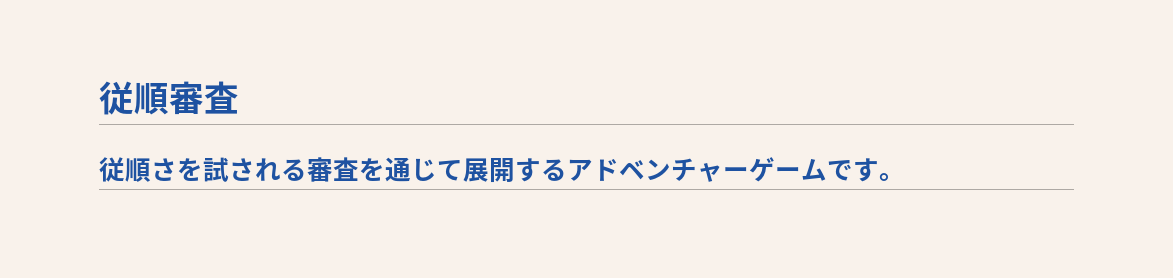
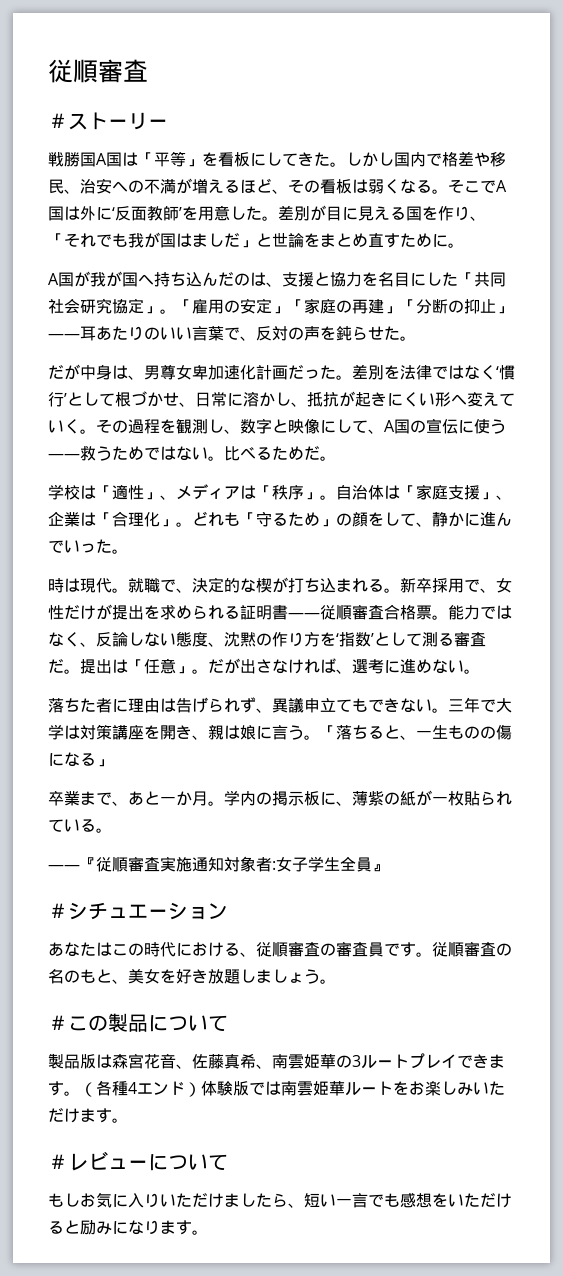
- 従順さを試される審査を通じて展開するアドベンチャーゲームです。
+ ＃ストーリー
+ 戦勝国A国は「平等」を看板にしてきた。しかし国内で格差や移民、治安への不満が増えるほど、その看板は弱くなる。そこでA国は外に‘反面教師’を用意した。差別が目に見える国を作り、「それでも我が国はましだ」と世論をまとめ直すために。
+ A国が我が国へ持ち込んだのは、支援と協力を名目にした「共同社会研究協定」。「雇用の安定」「家庭の再建」「分断の抑止」――耳あたりのいい言葉で、反対の声を鈍らせた。
+ だが中身は、男尊女卑加速化計画だった。差別を法律ではなく‘慣行’として根づかせ、日常に溶かし、抵抗が起きにくい形へ変えていく。その過程を観測し、数字と映像にして、A国の宣伝に使う――救うためではない。比べるためだ。
+ 学校は「適性」、メディアは「秩序」。自治体は「家庭支援」、企業は「合理化」。どれも「守るため」の顔をして、静かに進んでいった。
+ 時は現代。就職で、決定的な楔が打ち込まれる。新卒採用で、女性だけが提出を求められる証明書――従順審査合格票。能力ではなく、反論しない態度、沈黙の作り方を‘指数’として測る審査だ。提出は「任意」。だが出さなければ、選考に進めない。
+ 落ちた者に理由は告げられず、異議申立てもできない。三年で大学は対策講座を開き、親は娘に言う。「落ちると、一生ものの傷になる」
+ 卒業まで、あと一か月。学内の掲示板に、薄紫の紙が一枚貼られている。
+ ――『従順審査実施通知対象者:女子学生全員』
+ ＃シチュエーション
+ あなたはこの時代における、従順審査の審査員です。従順審査の名のもと、美女を好き放題しましょう。
+ ＃この製品について
+ 製品版は森宮花音、佐藤真希、南雲姫華の3ルートプレイできます。（各種4エンド）体験版では南雲姫華ルートをお楽しみいただけます。
+ ＃レビューについて
+ もしお気に入りいただけましたら、短い一言でも感想をいただけると励みになります。

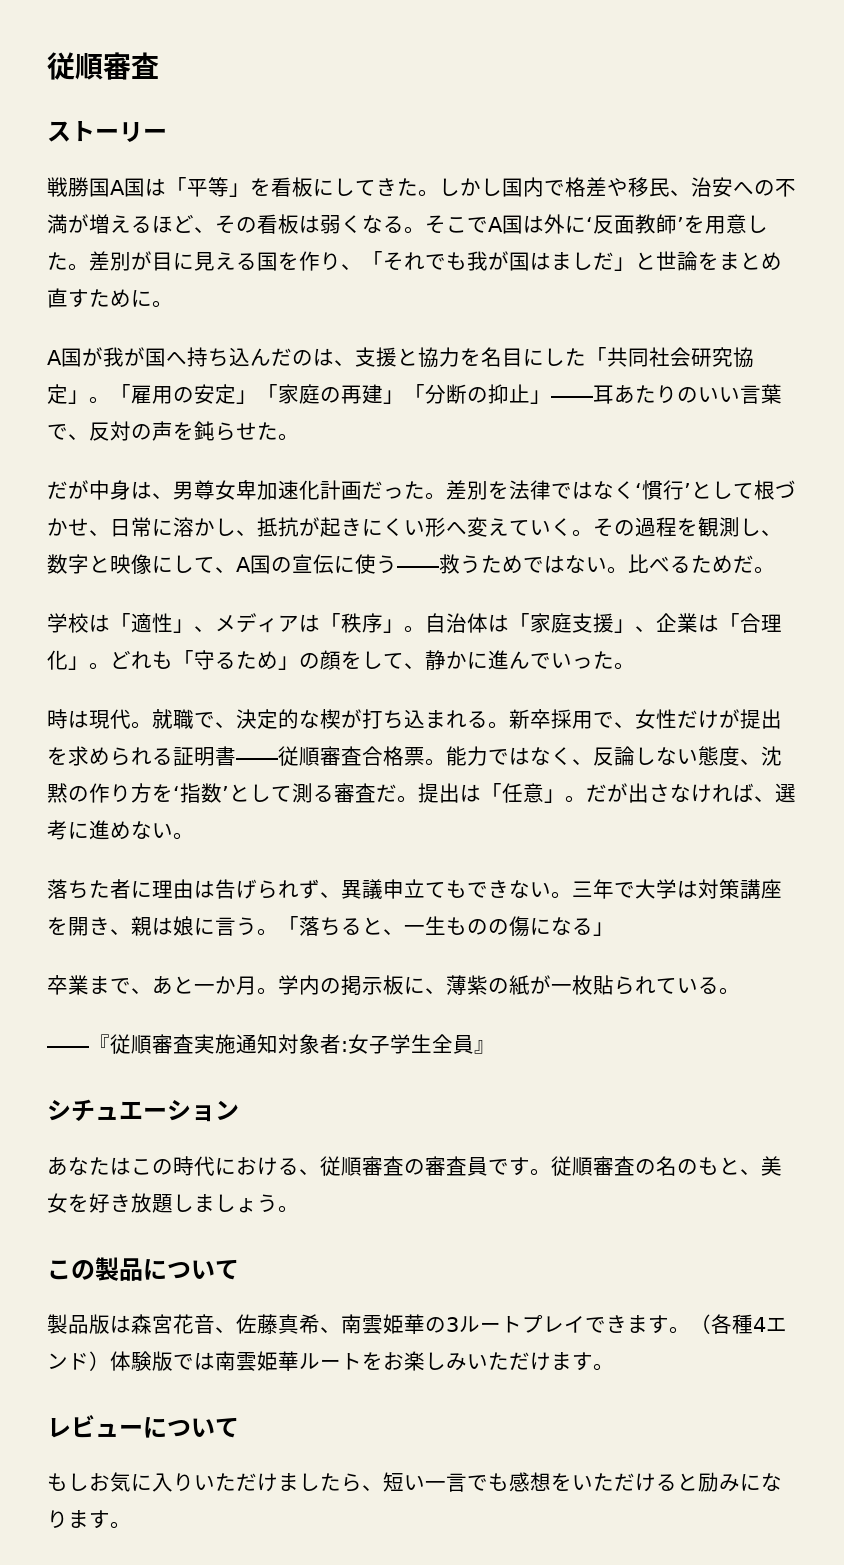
- ＃ストーリー
+ ストーリー
- ＃シチュエーション
+ シチュエーション
- ＃この製品について
+ この製品について
- ＃レビューについて
+ レビューについて

